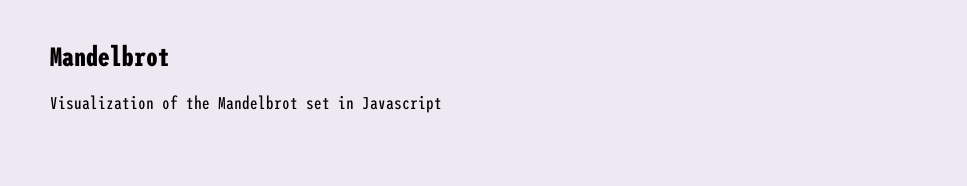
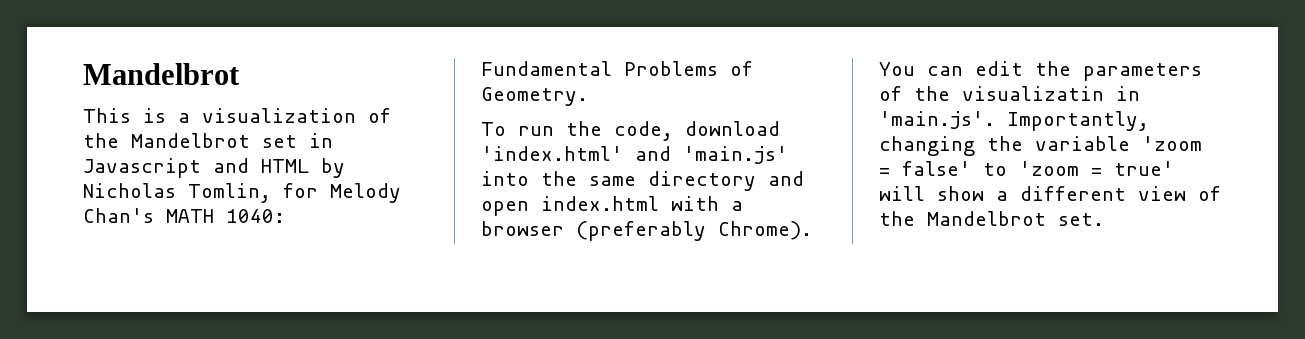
- Visualization of the Mandelbrot set in Javascript
+ This is a visualization of the Mandelbrot set in Javascript and HTML by Nicholas Tomlin, for Melody Chan's MATH 1040: Fundamental Problems of Geometry.
+ To run the code, download 'index.html' and 'main.js' into the same directory and open index.html with a browser (preferably Chrome). You can edit the parameters of the visualizatin in 'main.js'. Importantly, changing the variable 'zoom = false' to 'zoom = true' will show a different view of the Mandelbrot set.

